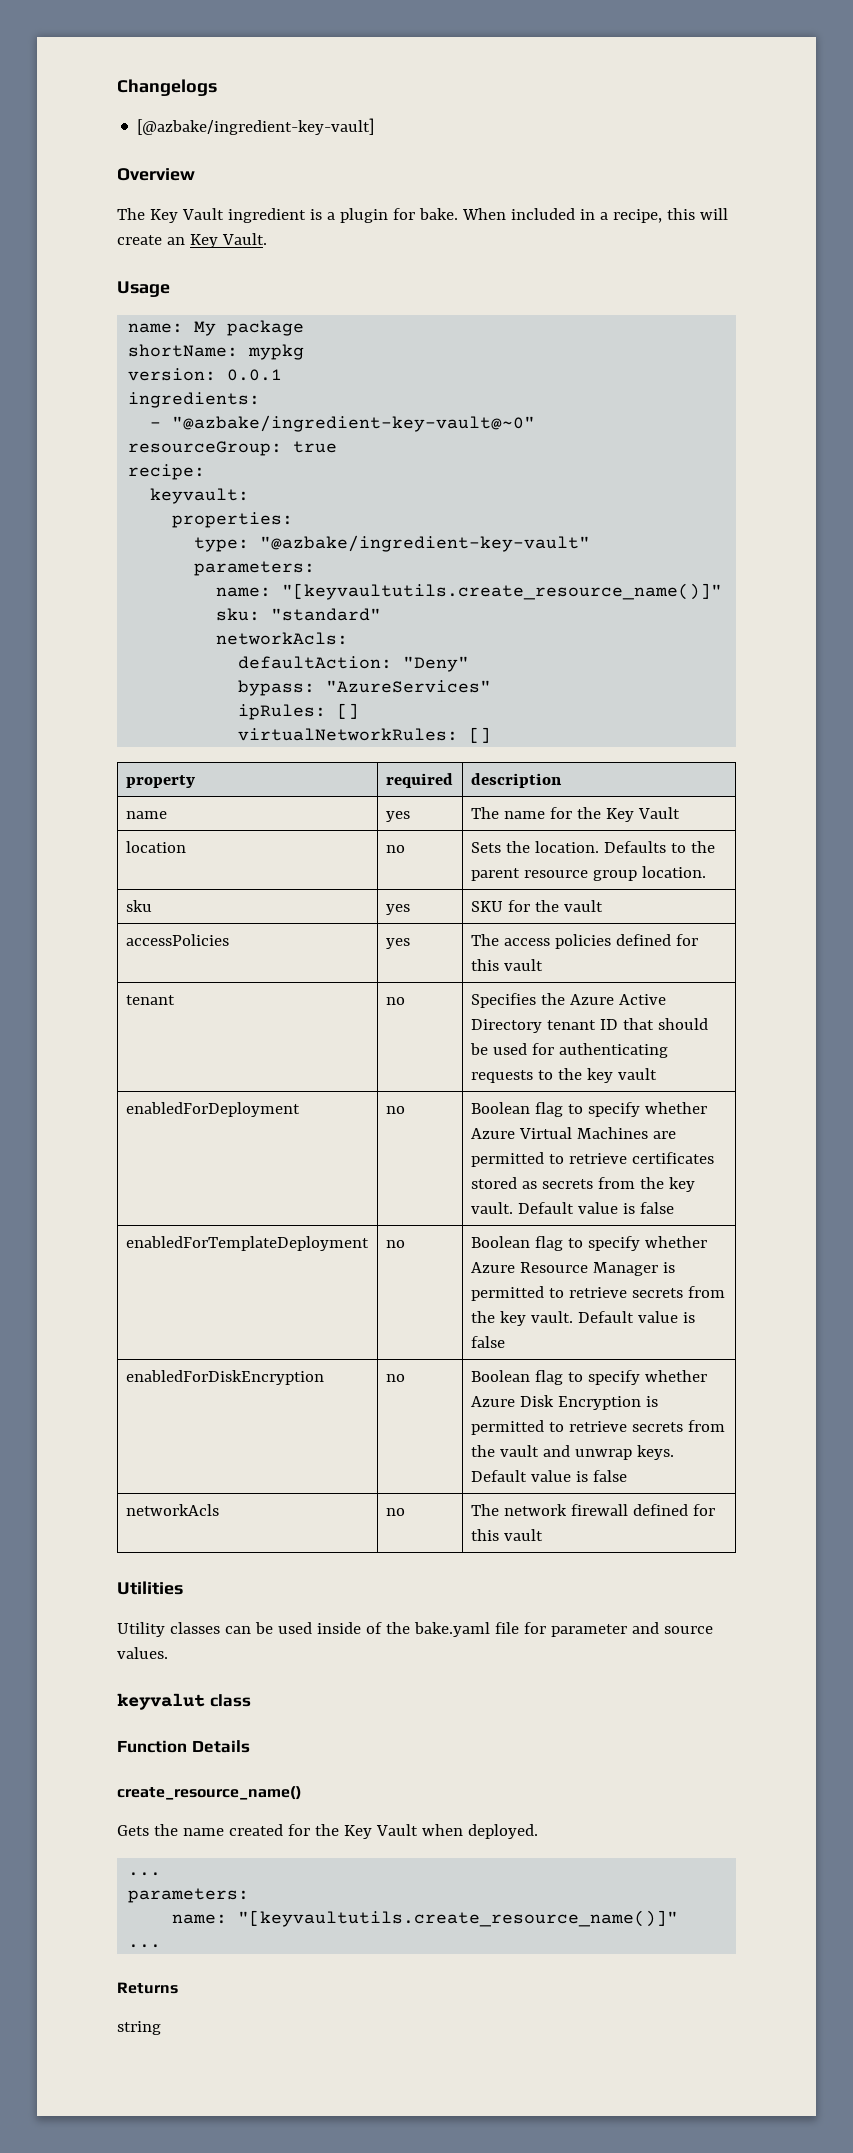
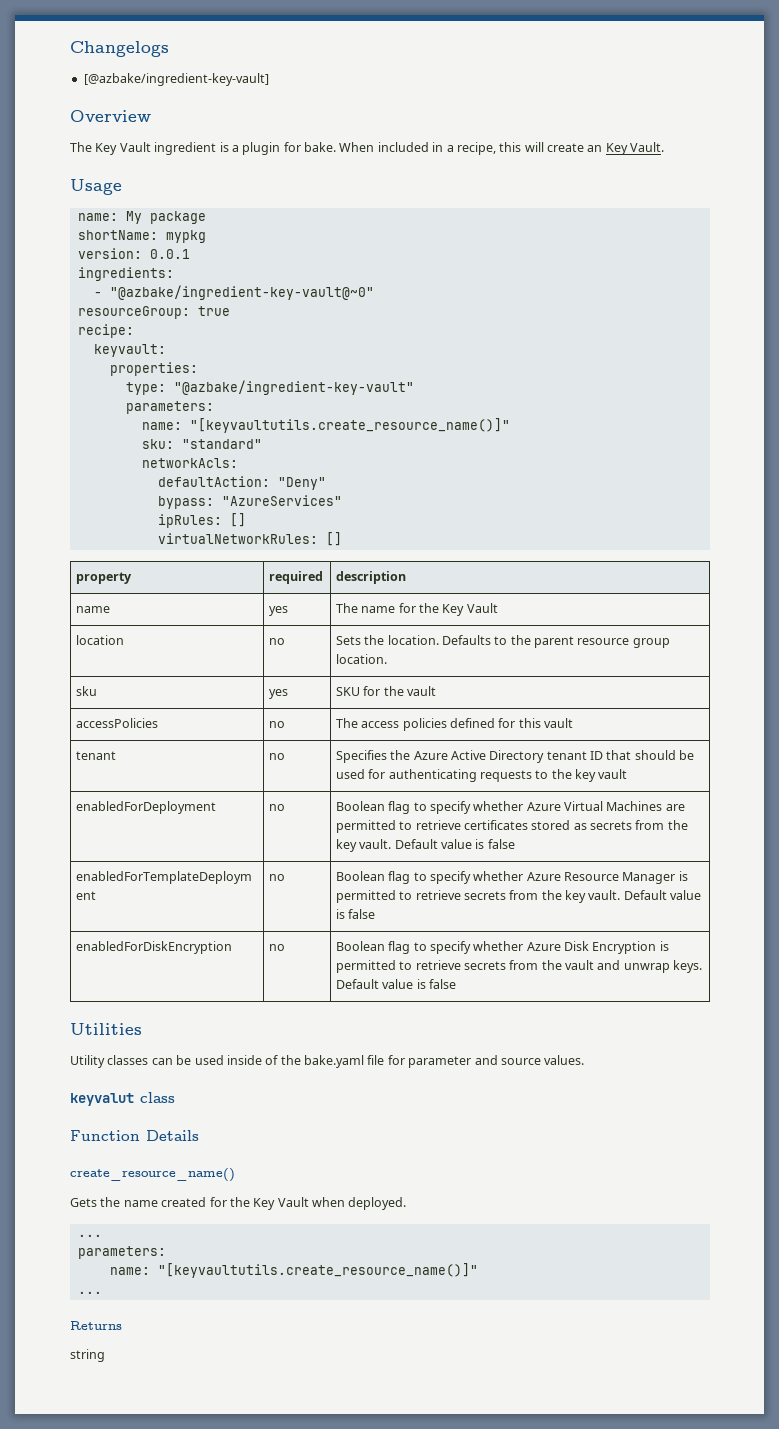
- accessPolicies | yes | The access policies defined for this vault
+ accessPolicies | no | The access policies defined for this vault
- networkAcls | no | The network firewall defined for this vault

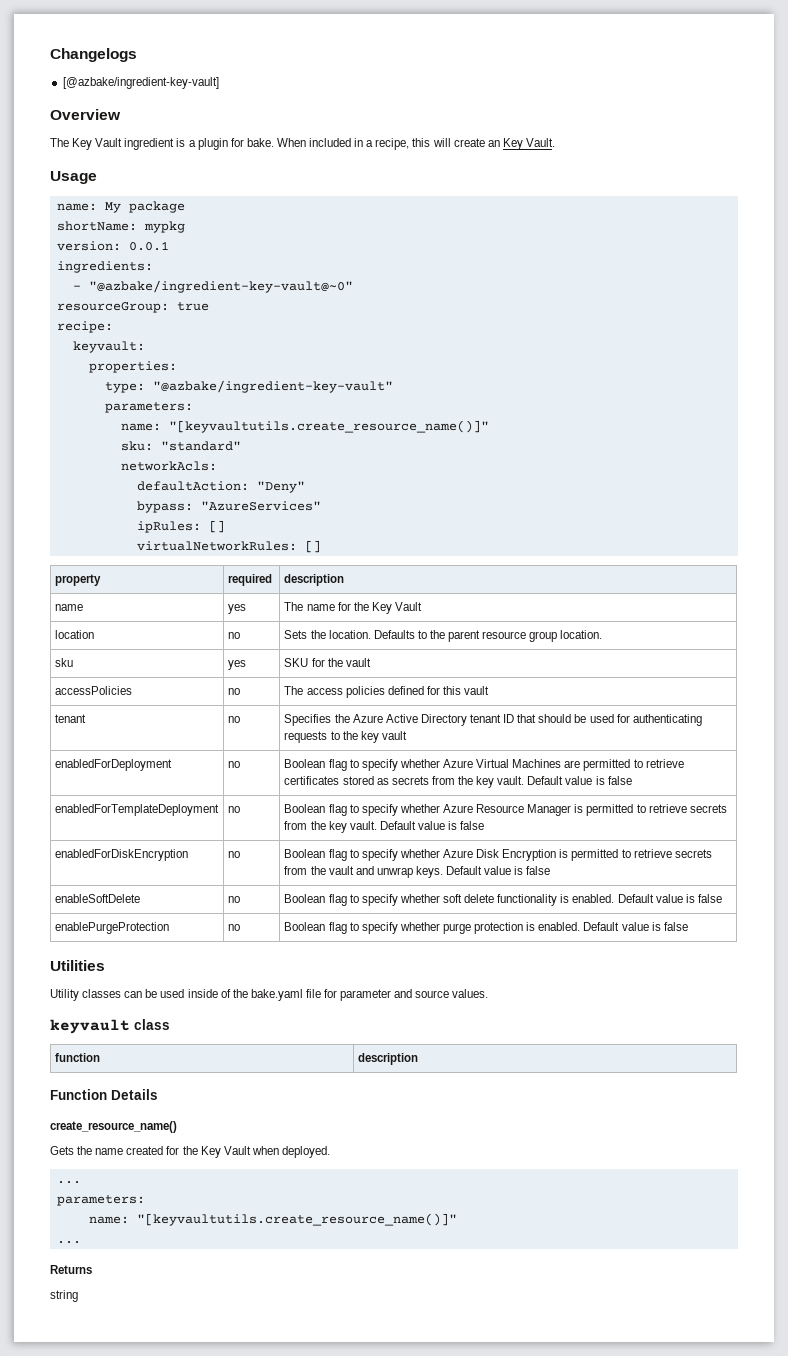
+ enableSoftDelete | no | Boolean flag to specify whether soft delete functionality is enabled. Default value is false
+ enablePurgeProtection | no | Boolean flag to specify whether purge protection is enabled. Default value is false
- keyvalut class
+ keyvault class
+ function | description

